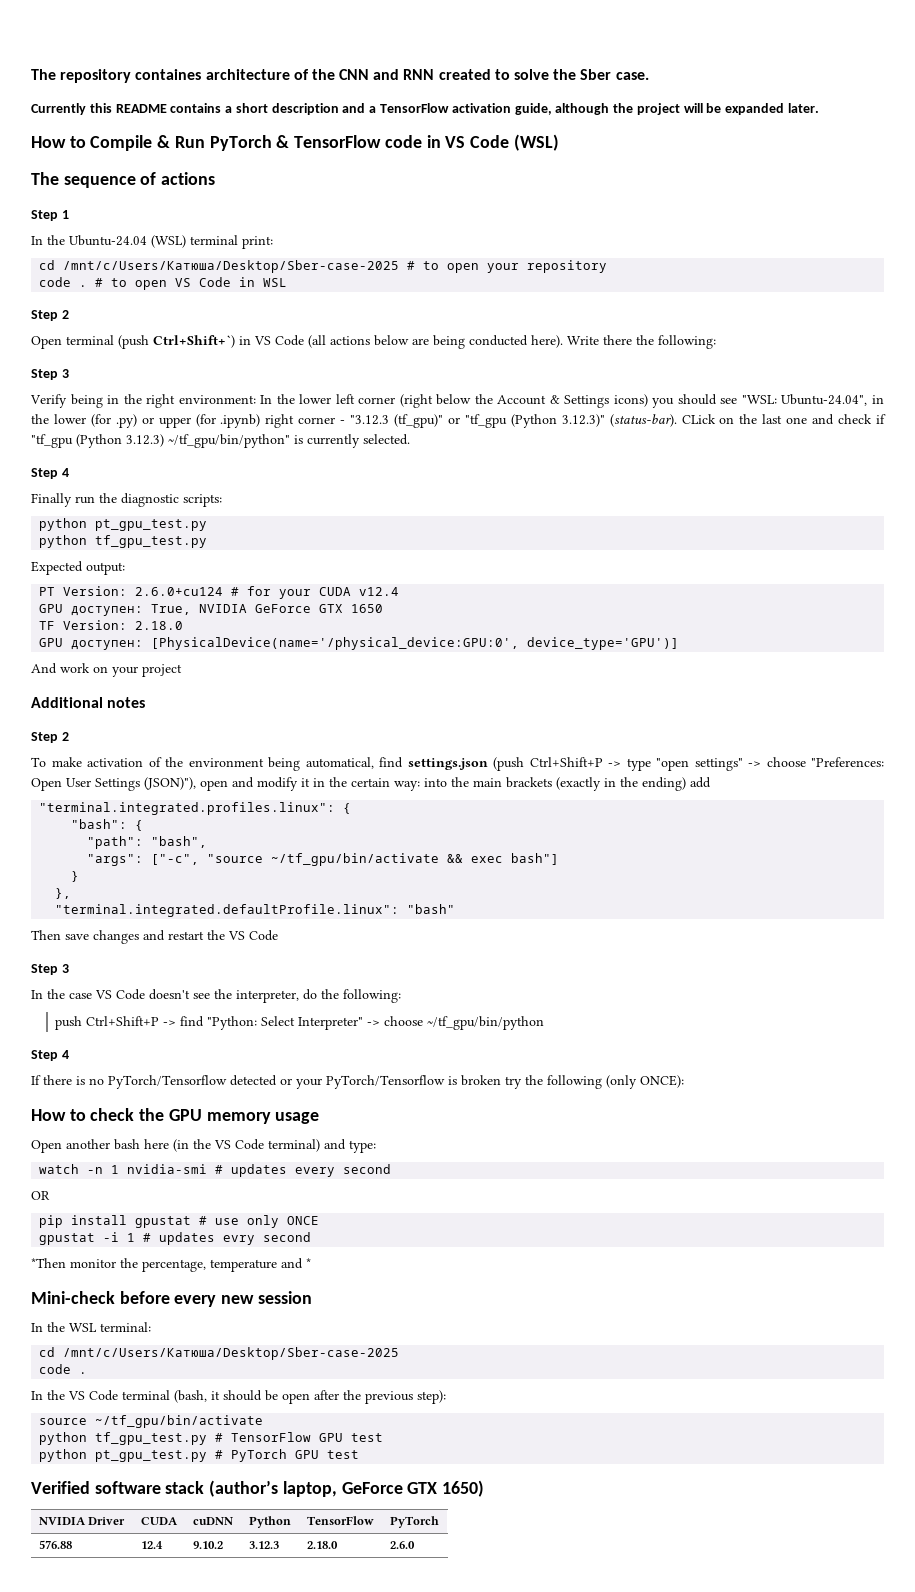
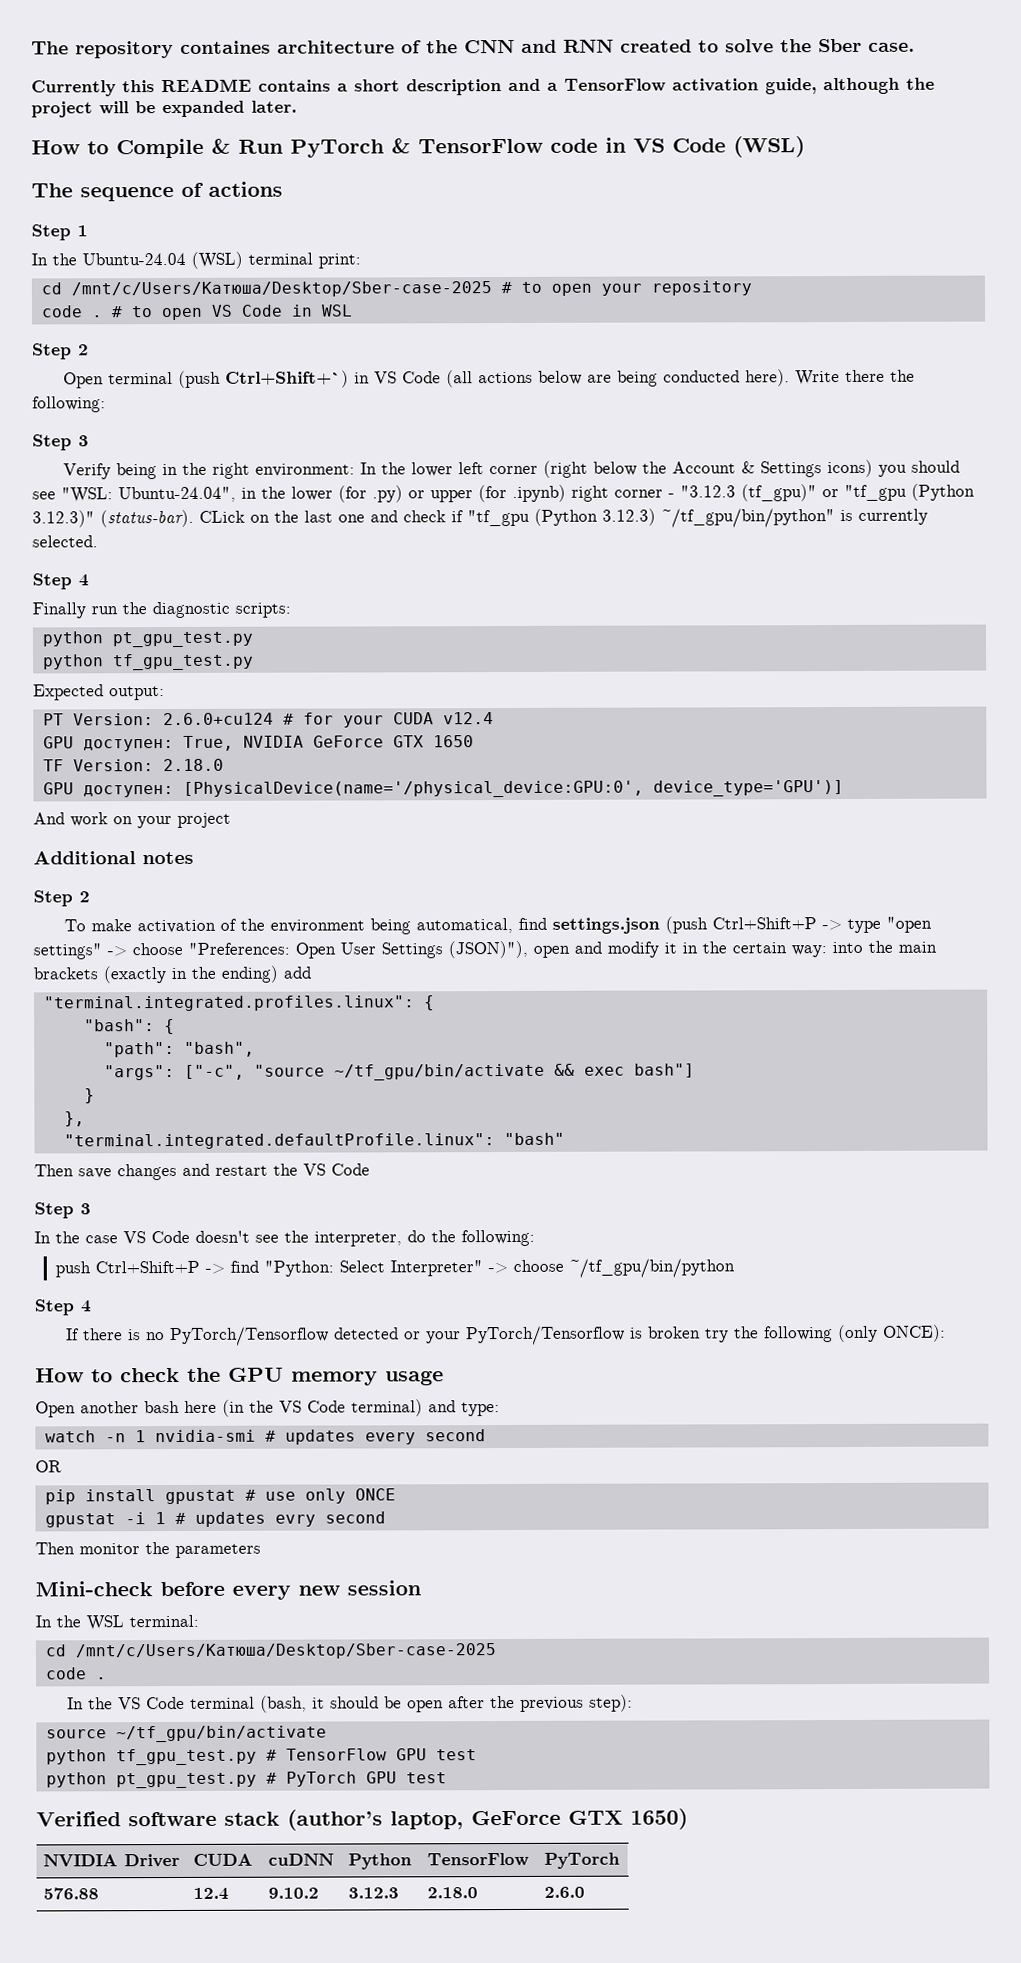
- *Then monitor the percentage, temperature and *
+ Then monitor the parameters

